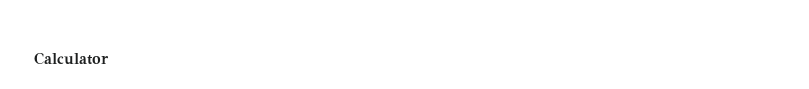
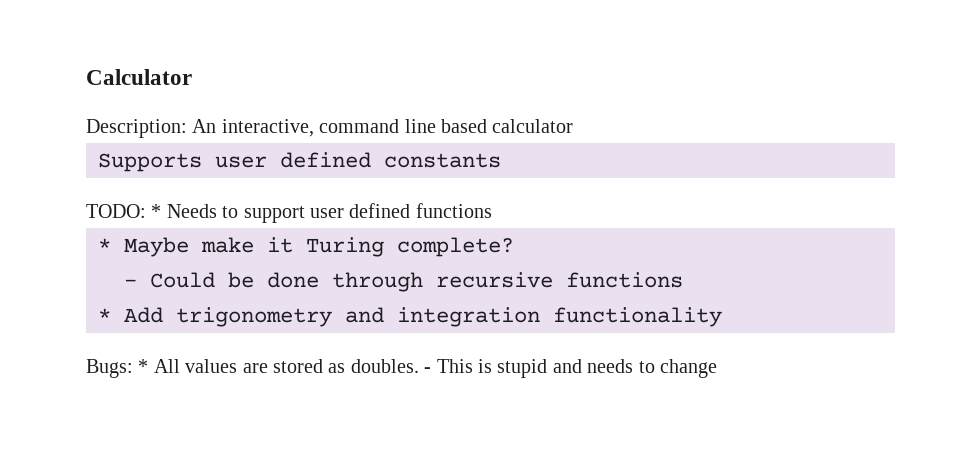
+ Description: An interactive, command line based calculator
+ Supports user defined constants
+ TODO: * Needs to support user defined functions
+ * Maybe make it Turing complete?
+ - Could be done through recursive functions
+ * Add trigonometry and integration functionality
+ Bugs: * All values are stored as doubles. - This is stupid and needs to change

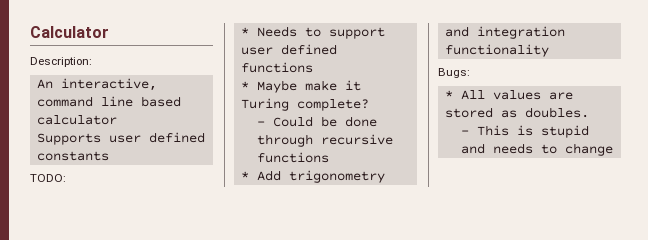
- Description: An interactive, command line based calculator
+ Description:
+ An interactive, command line based calculator
- TODO: * Needs to support user defined functions
+ TODO:
+ * Needs to support user defined functions
- Bugs: * All values are stored as doubles. - This is stupid and needs to change
+ Bugs:
+ * All values are stored as doubles.
+ - This is stupid and needs to change

